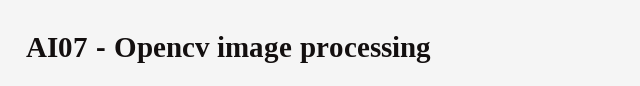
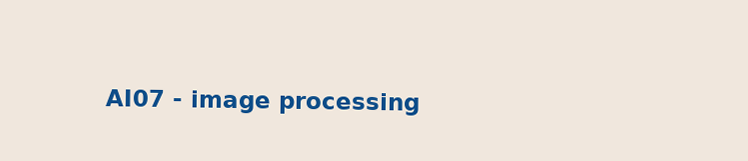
- AI07 - Opencv image processing
+ AI07 - image processing

